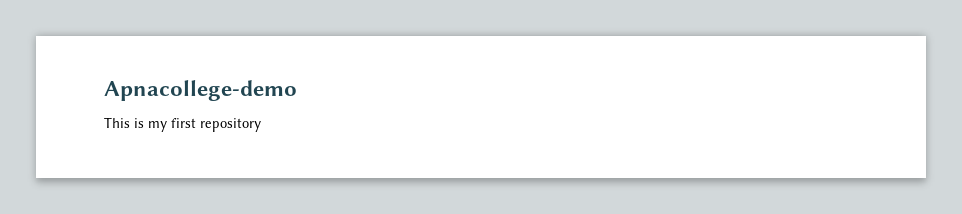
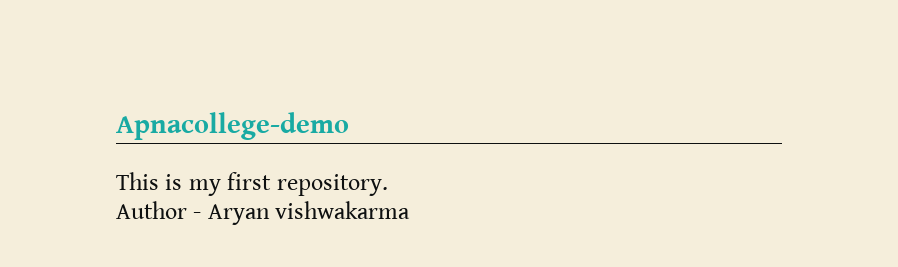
- This is my first repository
+ This is my first repository.
+ Author - Aryan vishwakarma

